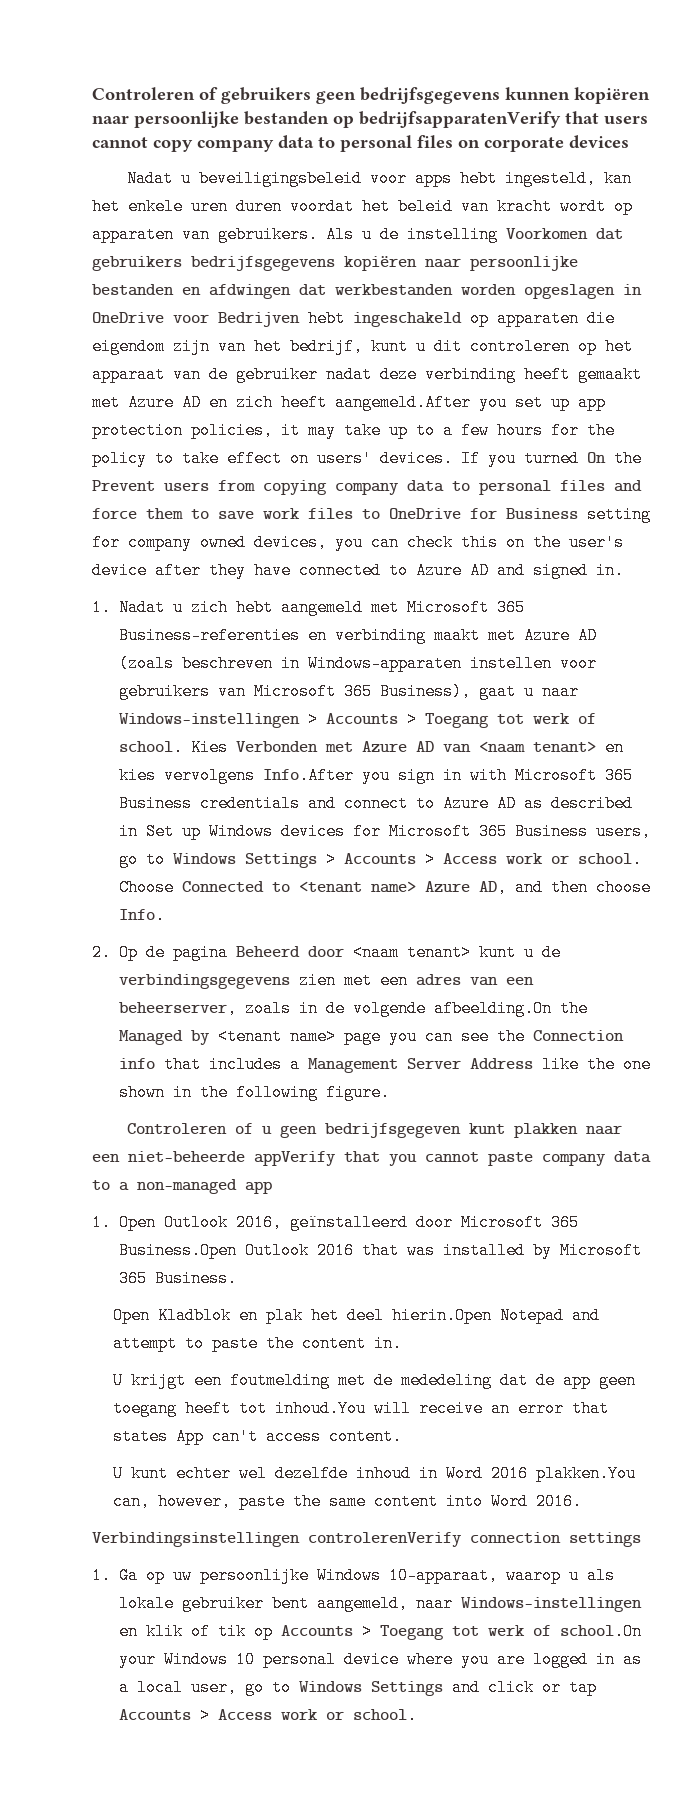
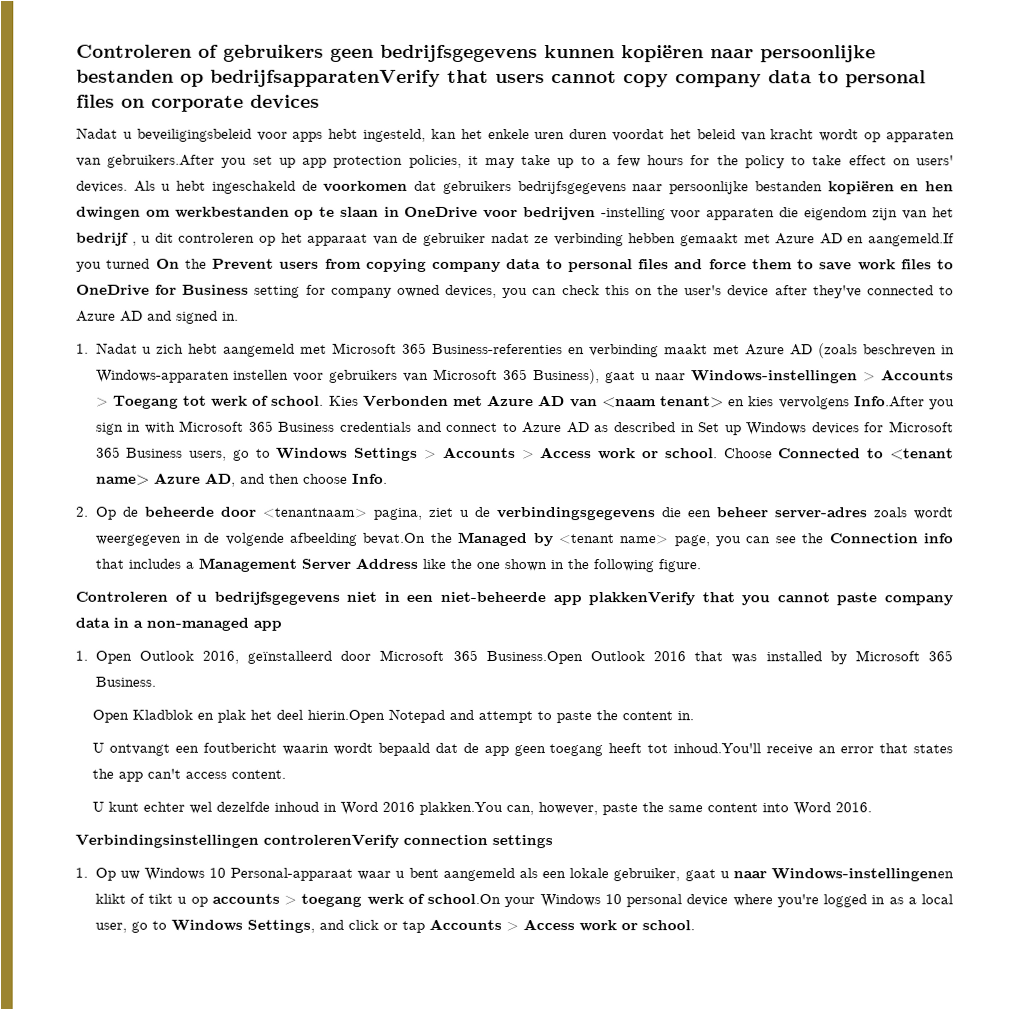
- Nadat u beveiligingsbeleid voor apps hebt ingesteld, kan het enkele uren duren voordat het beleid van kracht wordt op apparaten van gebruikers. Als u de instelling Voorkomen dat gebruikers bedrijfsgegevens kopiëren naar persoonlijke bestanden en afdwingen dat werkbestanden worden opgeslagen in OneDrive voor Bedrijven hebt ingeschakeld op apparaten die eigendom zijn van het bedrijf, kunt u dit controleren op het apparaat van de gebruiker nadat deze verbinding heeft gemaakt met Azure AD en zich heeft aangemeld.After you set up app protection policies, it may take up to a few hours for the policy to take effect on users' devices.
+ Nadat u beveiligingsbeleid voor apps hebt ingesteld, kan het enkele uren duren voordat het beleid van kracht wordt op apparaten van gebruikers.After you set up app protection policies, it may take up to a few hours for the policy to take effect on users' devices.
- If you turned On the Prevent users from copying company data to personal files and force them to save work files to OneDrive for Business setting for company owned devices, you can check this on the user's device after they have connected to Azure AD and signed in.
+ Als u hebt ingeschakeld de voorkomen dat gebruikers bedrijfsgegevens naar persoonlijke bestanden kopiëren en hen dwingen om werkbestanden op te slaan in OneDrive voor bedrijven -instelling voor apparaten die eigendom zijn van het bedrijf , u dit controleren op het apparaat van de gebruiker nadat ze verbinding hebben gemaakt met Azure AD en aangemeld.If you turned On the Prevent users from copying company data to personal files and force them to save work files to OneDrive for Business setting for company owned devices, you can check this on the user's device after they've connected to Azure AD and signed in.
- 2. Op de pagina Beheerd door <naam tenant> kunt u de verbindingsgegevens zien met een adres van een beheerserver, zoals in de volgende afbeelding.On the Managed by <tenant name> page you can see the Connection info that includes a Management Server Address like the one shown in the following figure.
+ 2. Op de beheerde door <tenantnaam> pagina, ziet u de verbindingsgegevens die een beheer server-adres zoals wordt weergegeven in de volgende afbeelding bevat.On the Managed by <tenant name> page, you can see the Connection info that includes a Management Server Address like the one shown in the following figure.
- Controleren of u geen bedrijfsgegeven kunt plakken naar een niet-beheerde appVerify that you cannot paste company data to a non-managed app
+ Controleren of u bedrijfsgegevens niet in een niet-beheerde app plakkenVerify that you cannot paste company data in a non-managed app
- U krijgt een foutmelding met de mededeling dat de app geen toegang heeft tot inhoud.You will receive an error that states App can't access content.
+ U ontvangt een foutbericht waarin wordt bepaald dat de app geen toegang heeft tot inhoud.You'll receive an error that states the app can't access content.
- 1. Ga op uw persoonlijke Windows 10-apparaat, waarop u als lokale gebruiker bent aangemeld, naar Windows-instellingen en klik of tik op Accounts > Toegang tot werk of school.On your Windows 10 personal device where you are logged in as a local user, go to Windows Settings and click or tap Accounts > Access work or school.
+ 1. Op uw Windows 10 Personal-apparaat waar u bent aangemeld als een lokale gebruiker, gaat u naar Windows-instellingenen klikt of tikt u op accounts > toegang werk of school.On your Windows 10 personal device where you're logged in as a local user, go to Windows Settings, and click or tap Accounts > Access work or school.

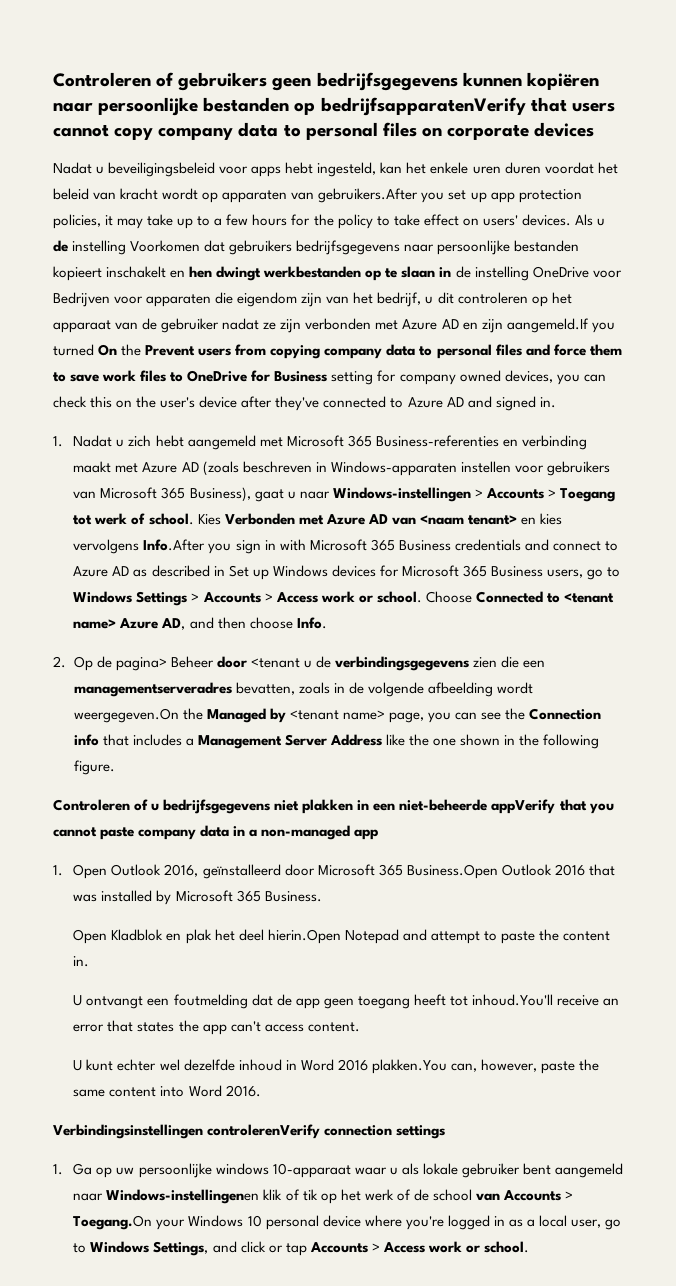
- Als u hebt ingeschakeld de voorkomen dat gebruikers bedrijfsgegevens naar persoonlijke bestanden kopiëren en hen dwingen om werkbestanden op te slaan in OneDrive voor bedrijven -instelling voor apparaten die eigendom zijn van het bedrijf , u dit controleren op het apparaat van de gebruiker nadat ze verbinding hebben gemaakt met Azure AD en aangemeld.If you turned On the Prevent users from copying company data to personal files and force them to save work files to OneDrive for Business setting for company owned devices, you can check this on the user's device after they've connected to Azure AD and signed in.
+ Als u de instelling Voorkomen dat gebruikers bedrijfsgegevens naar persoonlijke bestanden kopieert inschakelt en hen dwingt werkbestanden op te slaan in de instelling OneDrive voor Bedrijven voor apparaten die eigendom zijn van het bedrijf, u dit controleren op het apparaat van de gebruiker nadat ze zijn verbonden met Azure AD en zijn aangemeld.If you turned On the Prevent users from copying company data to personal files and force them to save work files to OneDrive for Business setting for company owned devices, you can check this on the user's device after they've connected to Azure AD and signed in.
- 2. Op de beheerde door <tenantnaam> pagina, ziet u de verbindingsgegevens die een beheer server-adres zoals wordt weergegeven in de volgende afbeelding bevat.On the Managed by <tenant name> page, you can see the Connection info that includes a Management Server Address like the one shown in the following figure.
+ 2. Op de pagina> Beheer door <tenant u de verbindingsgegevens zien die een managementserveradres bevatten, zoals in de volgende afbeelding wordt weergegeven.On the Managed by <tenant name> page, you can see the Connection info that includes a Management Server Address like the one shown in the following figure.
- Controleren of u bedrijfsgegevens niet in een niet-beheerde app plakkenVerify that you cannot paste company data in a non-managed app
+ Controleren of u bedrijfsgegevens niet plakken in een niet-beheerde appVerify that you cannot paste company data in a non-managed app
- U ontvangt een foutbericht waarin wordt bepaald dat de app geen toegang heeft tot inhoud.You'll receive an error that states the app can't access content.
+ U ontvangt een foutmelding dat de app geen toegang heeft tot inhoud.You'll receive an error that states the app can't access content.
- 1. Op uw Windows 10 Personal-apparaat waar u bent aangemeld als een lokale gebruiker, gaat u naar Windows-instellingenen klikt of tikt u op accounts > toegang werk of school.On your Windows 10 personal device where you're logged in as a local user, go to Windows Settings, and click or tap Accounts > Access work or school.
+ 1. Ga op uw persoonlijke windows 10-apparaat waar u als lokale gebruiker bent aangemeld naar Windows-instellingenen klik of tik op het werk of de school van Accounts > Toegang.On your Windows 10 personal device where you're logged in as a local user, go to Windows Settings, and click or tap Accounts > Access work or school.

